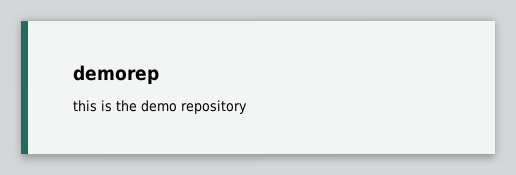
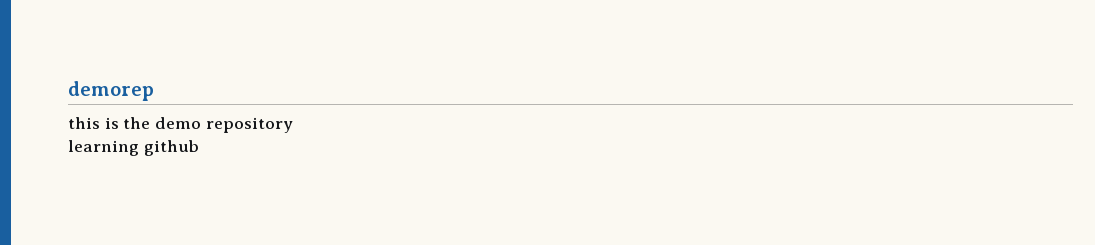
+ learning github

